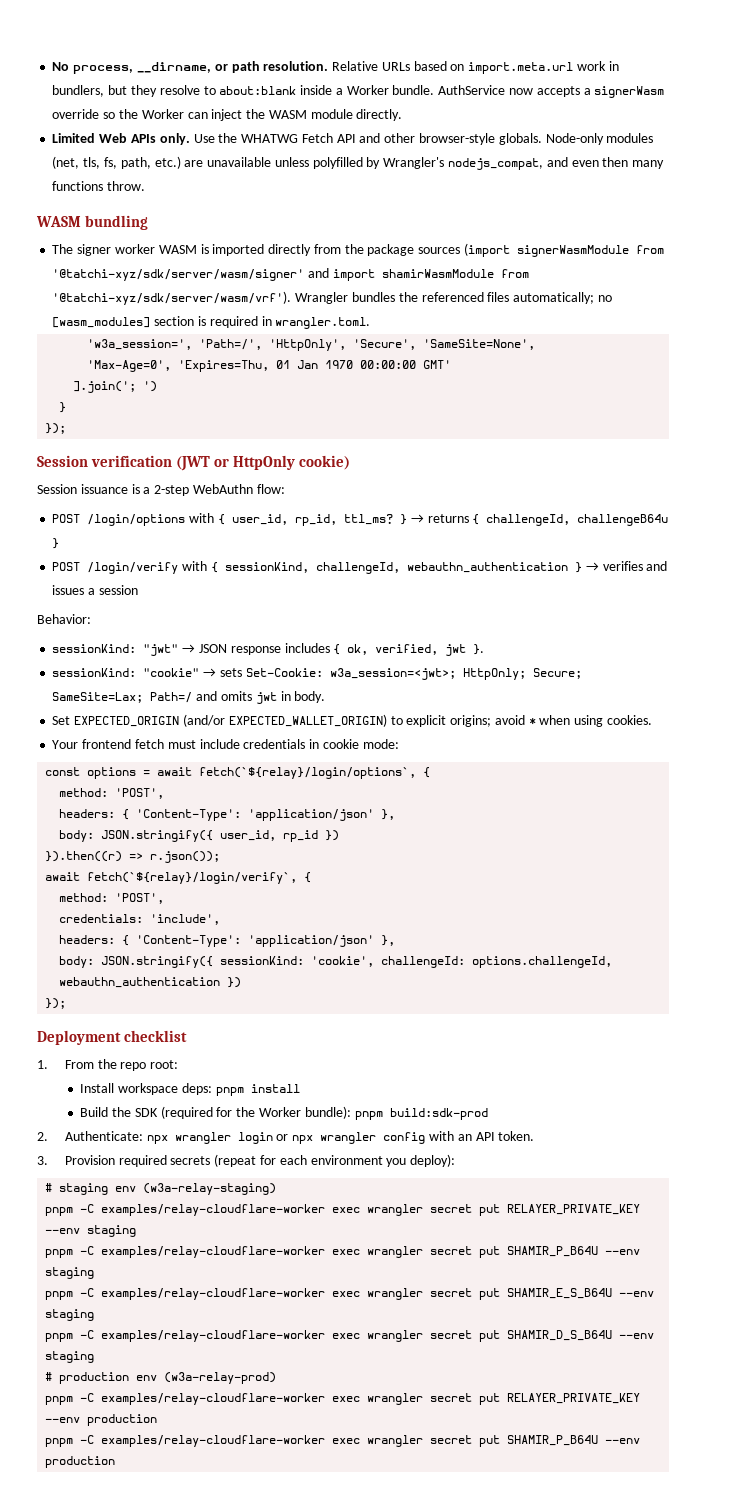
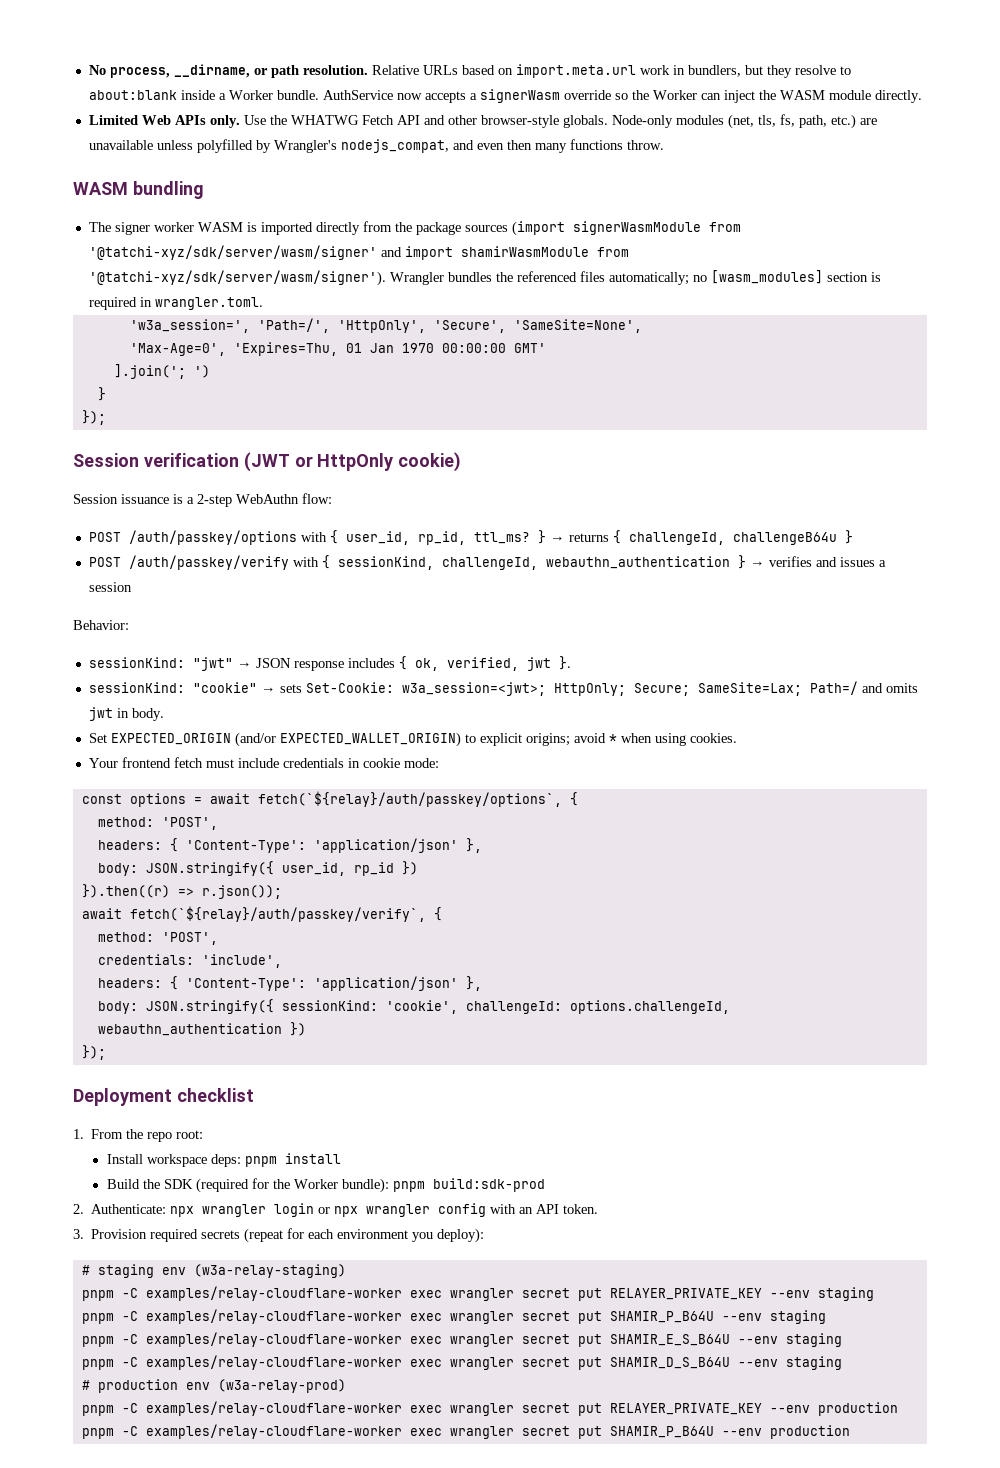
- The signer worker WASM is imported directly from the package sources (import signerWasmModule from '@tatchi-xyz/sdk/server/wasm/signer' and import shamirWasmModule from '@tatchi-xyz/sdk/server/wasm/vrf').
+ The signer worker WASM is imported directly from the package sources (import signerWasmModule from '@tatchi-xyz/sdk/server/wasm/signer' and import shamirWasmModule from '@tatchi-xyz/sdk/server/wasm/signer').
- POST /login/options with { user_id, rp_id, ttl_ms?
+ POST /auth/passkey/options with { user_id, rp_id, ttl_ms?
- POST /login/verify with { sessionKind, challengeId, webauthn_authentication } → verifies and issues a session
+ POST /auth/passkey/verify with { sessionKind, challengeId, webauthn_authentication } → verifies and issues a session
- const options = await fetch(`${relay}/login/options`, {
+ const options = await fetch(`${relay}/auth/passkey/options`, {
- await fetch(`${relay}/login/verify`, {
+ await fetch(`${relay}/auth/passkey/verify`, {

